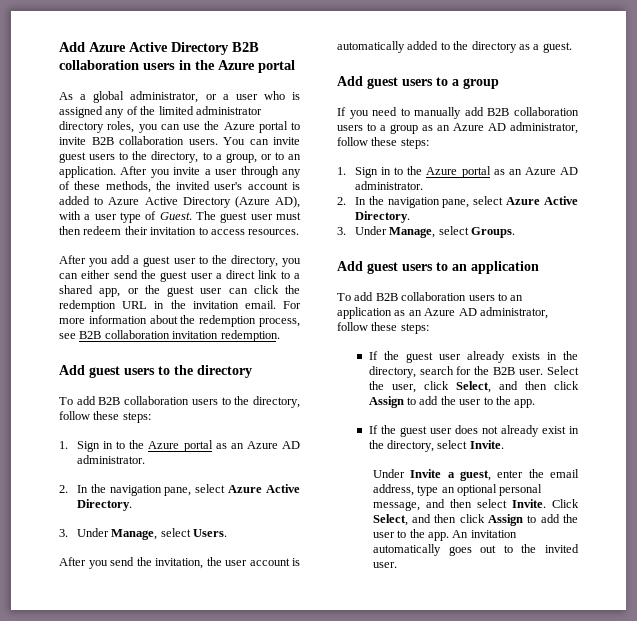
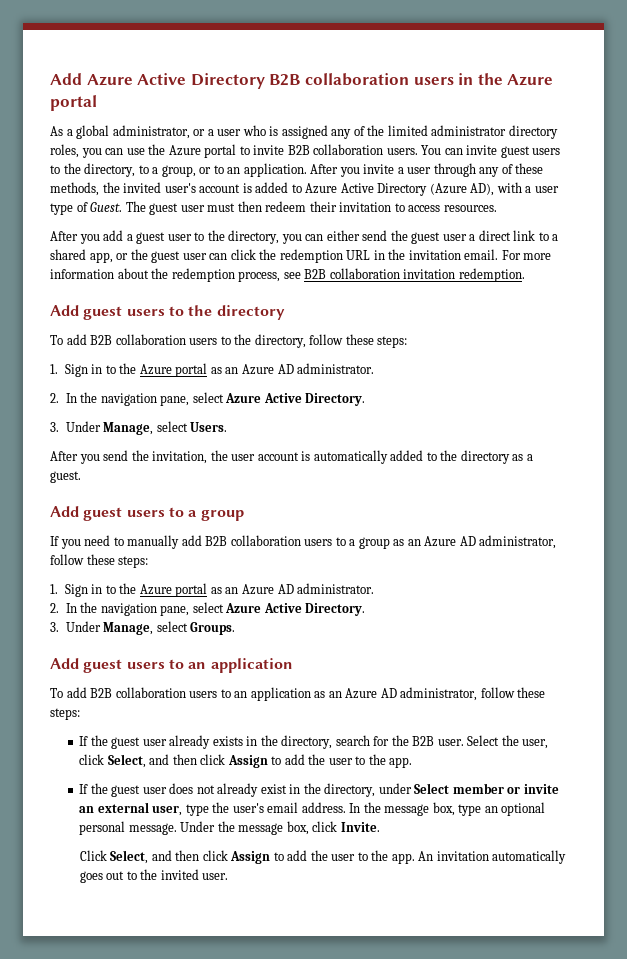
- If the guest user does not already exist in the directory, select Invite.
- Under Invite a guest, enter the email address, type an optional personal message, and then select Invite. Click Select, and then click Assign to add the user to the app.
+ If the guest user does not already exist in the directory, under Select member or invite an external user, type the user's email address. In the message box, type an optional personal message. Under the message box, click Invite.
+ Click Select, and then click Assign to add the user to the app.

